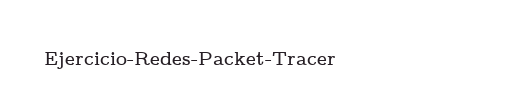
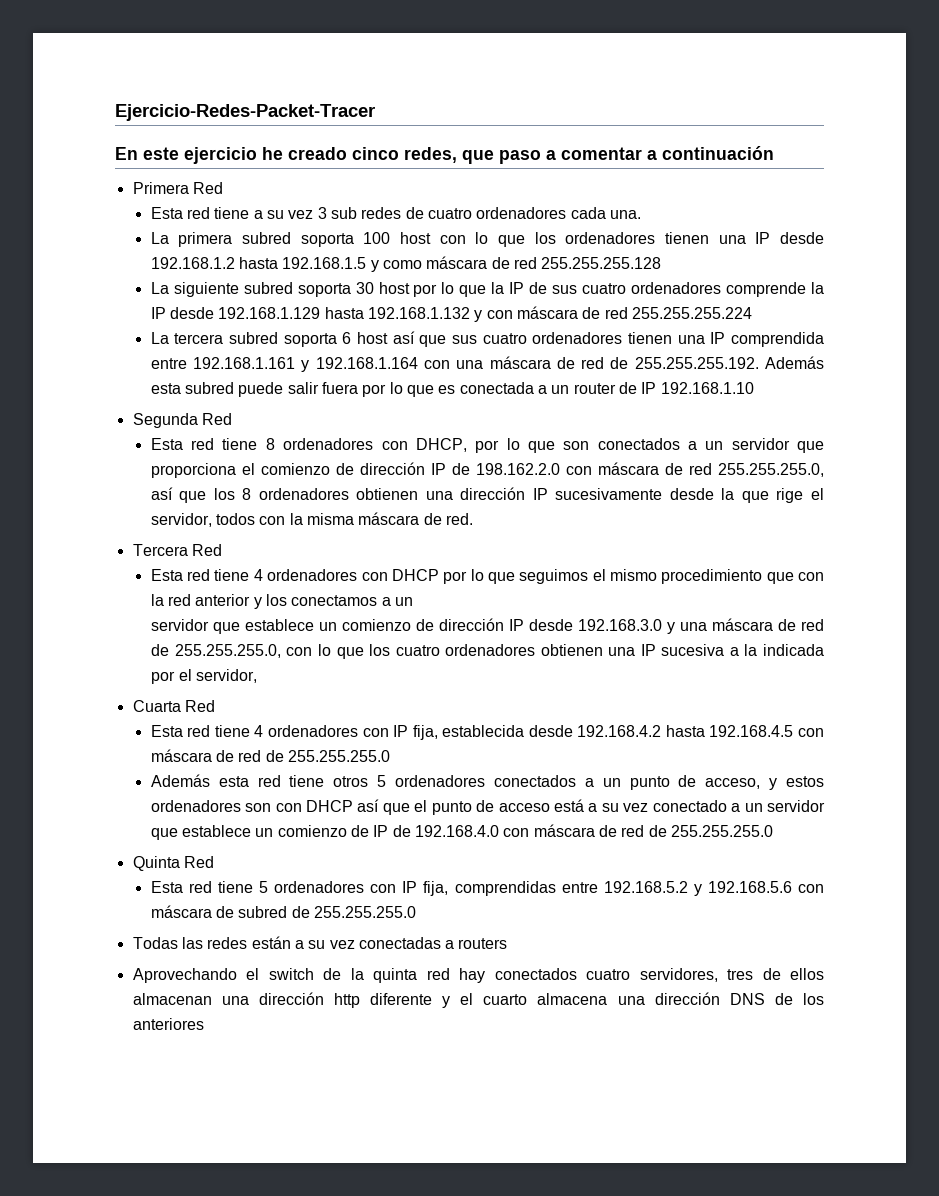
+ En este ejercicio he creado cinco redes, que paso a comentar a continuación
+ Primera Red
+ Esta red tiene a su vez 3 sub redes de cuatro ordenadores cada una.
+ La primera subred soporta 100 host con lo que los ordenadores tienen una IP desde 192.168.1.2 hasta 192.168.1.5 y como máscara de red 255.255.255.128
+ La siguiente subred soporta 30 host por lo que la IP de sus cuatro ordenadores comprende la IP desde 192.168.1.129 hasta 192.168.1.132 y con máscara de red 255.255.255.224
+ La tercera subred soporta 6 host así que sus cuatro ordenadores tienen una IP comprendida entre 192.168.1.161 y 192.168.1.164 con una máscara de red de 255.255.255.192. Además esta subred puede salir fuera por lo que es conectada a un router de IP 192.168.1.10
+ Segunda Red
+ Esta red tiene 8 ordenadores con DHCP, por lo que son conectados a un servidor que proporciona el comienzo de dirección IP de 198.162.2.0 con máscara de red 255.255.255.0, así que los 8 ordenadores obtienen una dirección IP sucesivamente desde la que rige el servidor, todos con la misma máscara de red.
+ Tercera Red
+ Esta red tiene 4 ordenadores con DHCP por lo que seguimos el mismo procedimiento que con la red anterior y los conectamos a un
+ servidor que establece un comienzo de dirección IP desde 192.168.3.0 y una máscara de red de 255.255.255.0, con lo que los cuatro ordenadores obtienen una IP sucesiva a la indicada por el servidor,
+ Cuarta Red
+ Esta red tiene 4 ordenadores con IP fija, establecida desde 192.168.4.2 hasta 192.168.4.5 con máscara de red de 255.255.255.0
+ Además esta red tiene otros 5 ordenadores conectados a un punto de acceso, y estos ordenadores son con DHCP así que el punto de acceso está a su vez conectado a un servidor que establece un comienzo de IP de 192.168.4.0 con máscara de red de 255.255.255.0
+ Quinta Red
+ Esta red tiene 5 ordenadores con IP fija, comprendidas entre 192.168.5.2 y 192.168.5.6 con máscara de subred de 255.255.255.0
+ Todas las redes están a su vez conectadas a routers
+ Aprovechando el switch de la quinta red hay conectados cuatro servidores, tres de ellos almacenan una dirección http diferente y el cuarto almacena una dirección DNS de los anteriores

